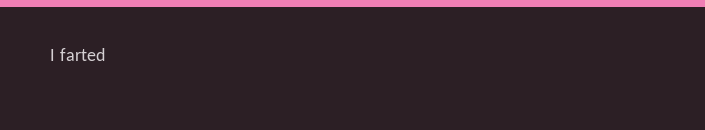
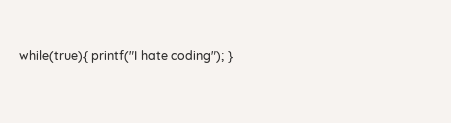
- I farted
+ while(true){ printf("I hate coding"); }

